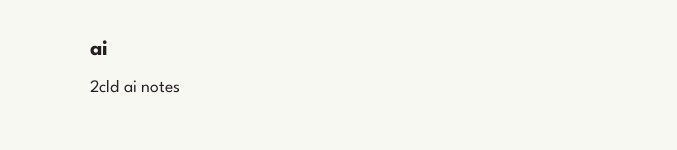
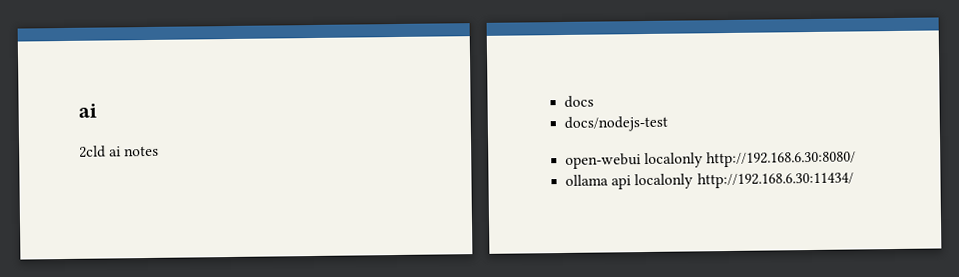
+ docs
+ docs/nodejs-test
+ open-webui localonly http://192.168.6.30:8080/
+ ollama api localonly http://192.168.6.30:11434/

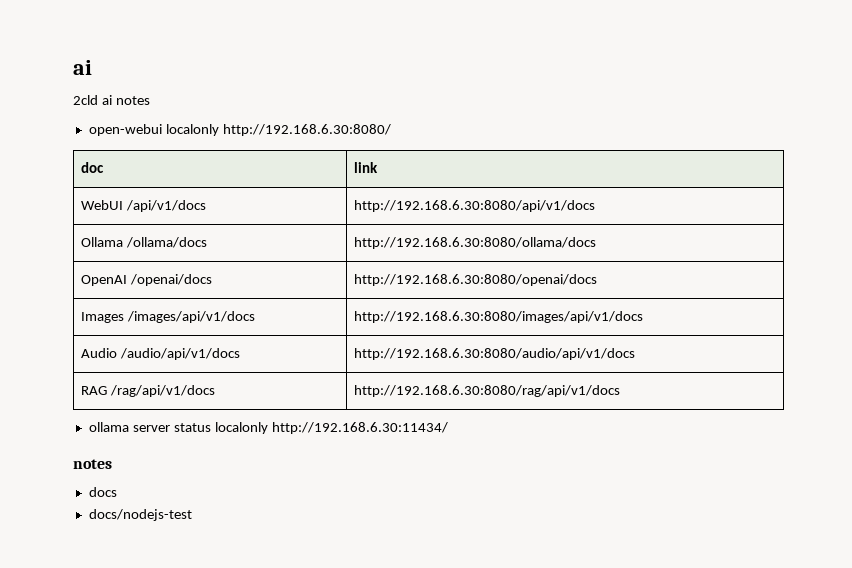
+ open-webui localonly http://192.168.6.30:8080/
+ doc | link
+ WebUI /api/v1/docs | http://192.168.6.30:8080/api/v1/docs
+ Ollama /ollama/docs | http://192.168.6.30:8080/ollama/docs
+ OpenAI /openai/docs | http://192.168.6.30:8080/openai/docs
+ Images /images/api/v1/docs | http://192.168.6.30:8080/images/api/v1/docs
+ Audio /audio/api/v1/docs | http://192.168.6.30:8080/audio/api/v1/docs
+ RAG /rag/api/v1/docs | http://192.168.6.30:8080/rag/api/v1/docs
+ ollama server status localonly http://192.168.6.30:11434/
+ notes
  docs
  docs/nodejs-test
- open-webui localonly http://192.168.6.30:8080/
- ollama api localonly http://192.168.6.30:11434/

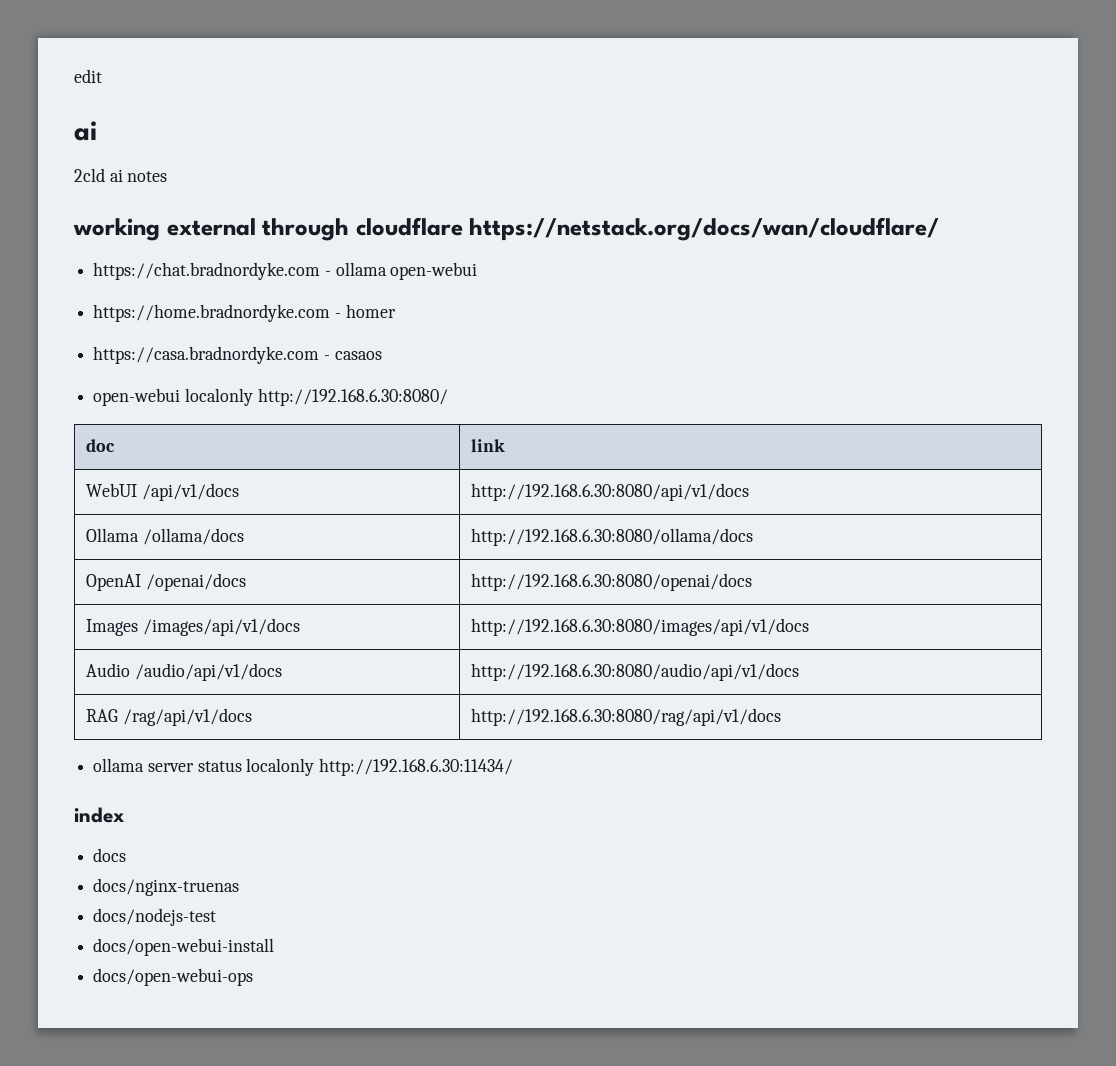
+ edit
+ working external through cloudflare https://netstack.org/docs/wan/cloudflare/
+ https://chat.bradnordyke.com - ollama open-webui
+ https://home.bradnordyke.com - homer
+ https://casa.bradnordyke.com - casaos
  ollama server status localonly http://192.168.6.30:11434/
- notes
+ index
+ docs/nginx-truenas
+ docs/open-webui-install
+ docs/open-webui-ops

